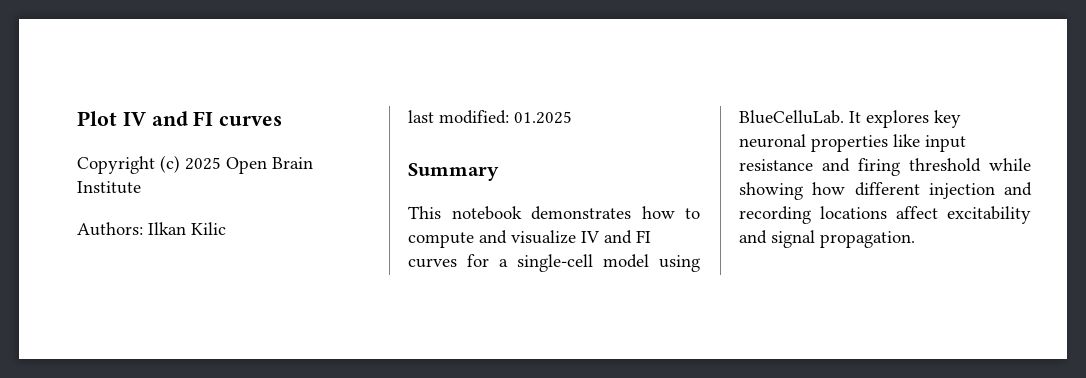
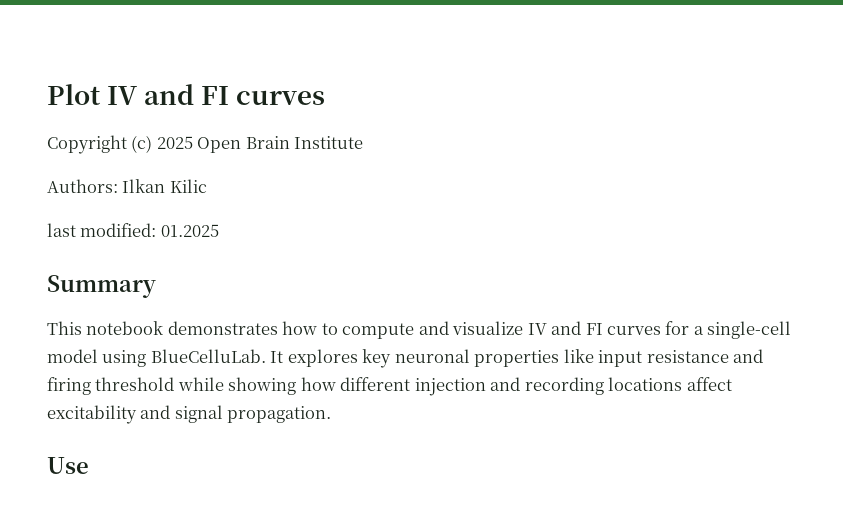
+ Use

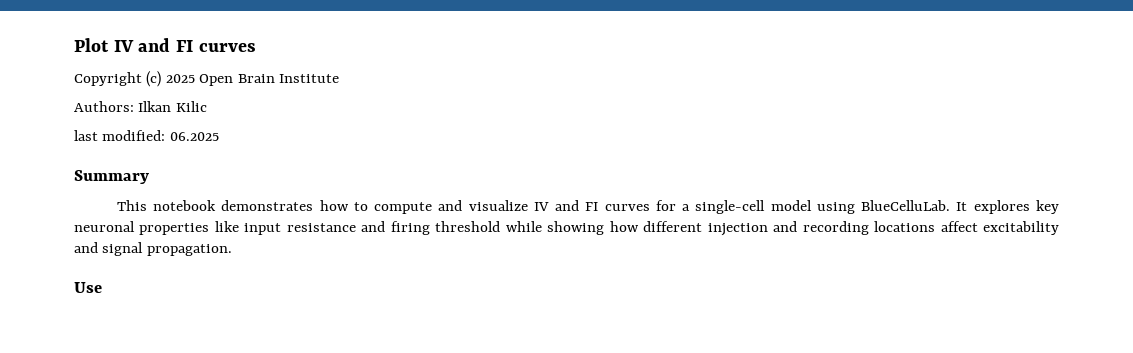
- last modified: 01.2025
+ last modified: 06.2025

